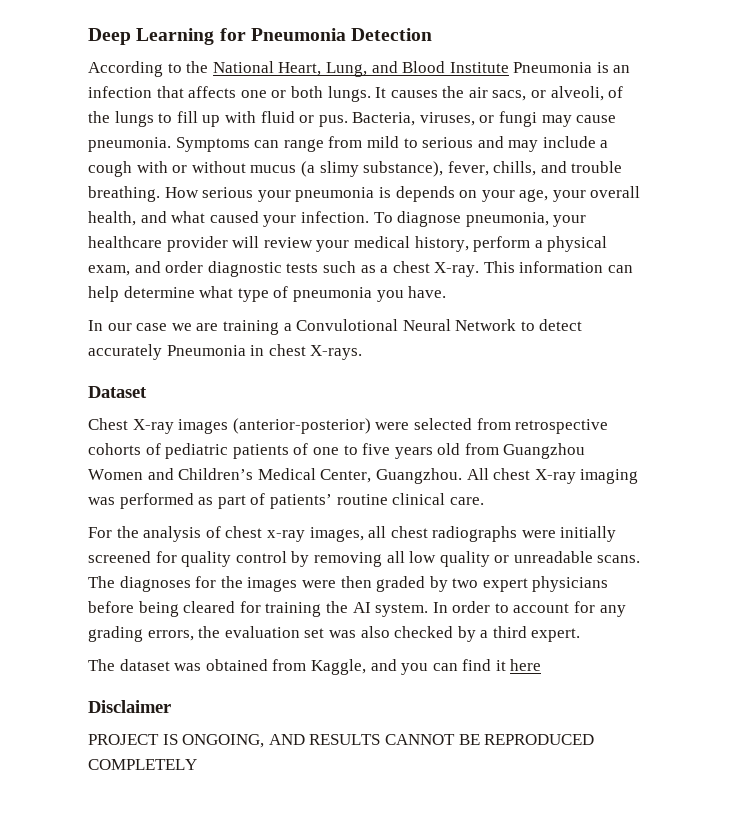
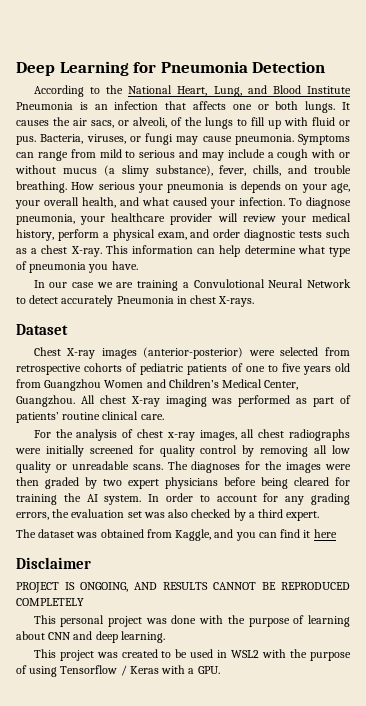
+ This personal project was done with the purpose of learning about CNN and deep learning.
+ This project was created to be used in WSL2 with the purpose of using Tensorflow / Keras with a GPU.

